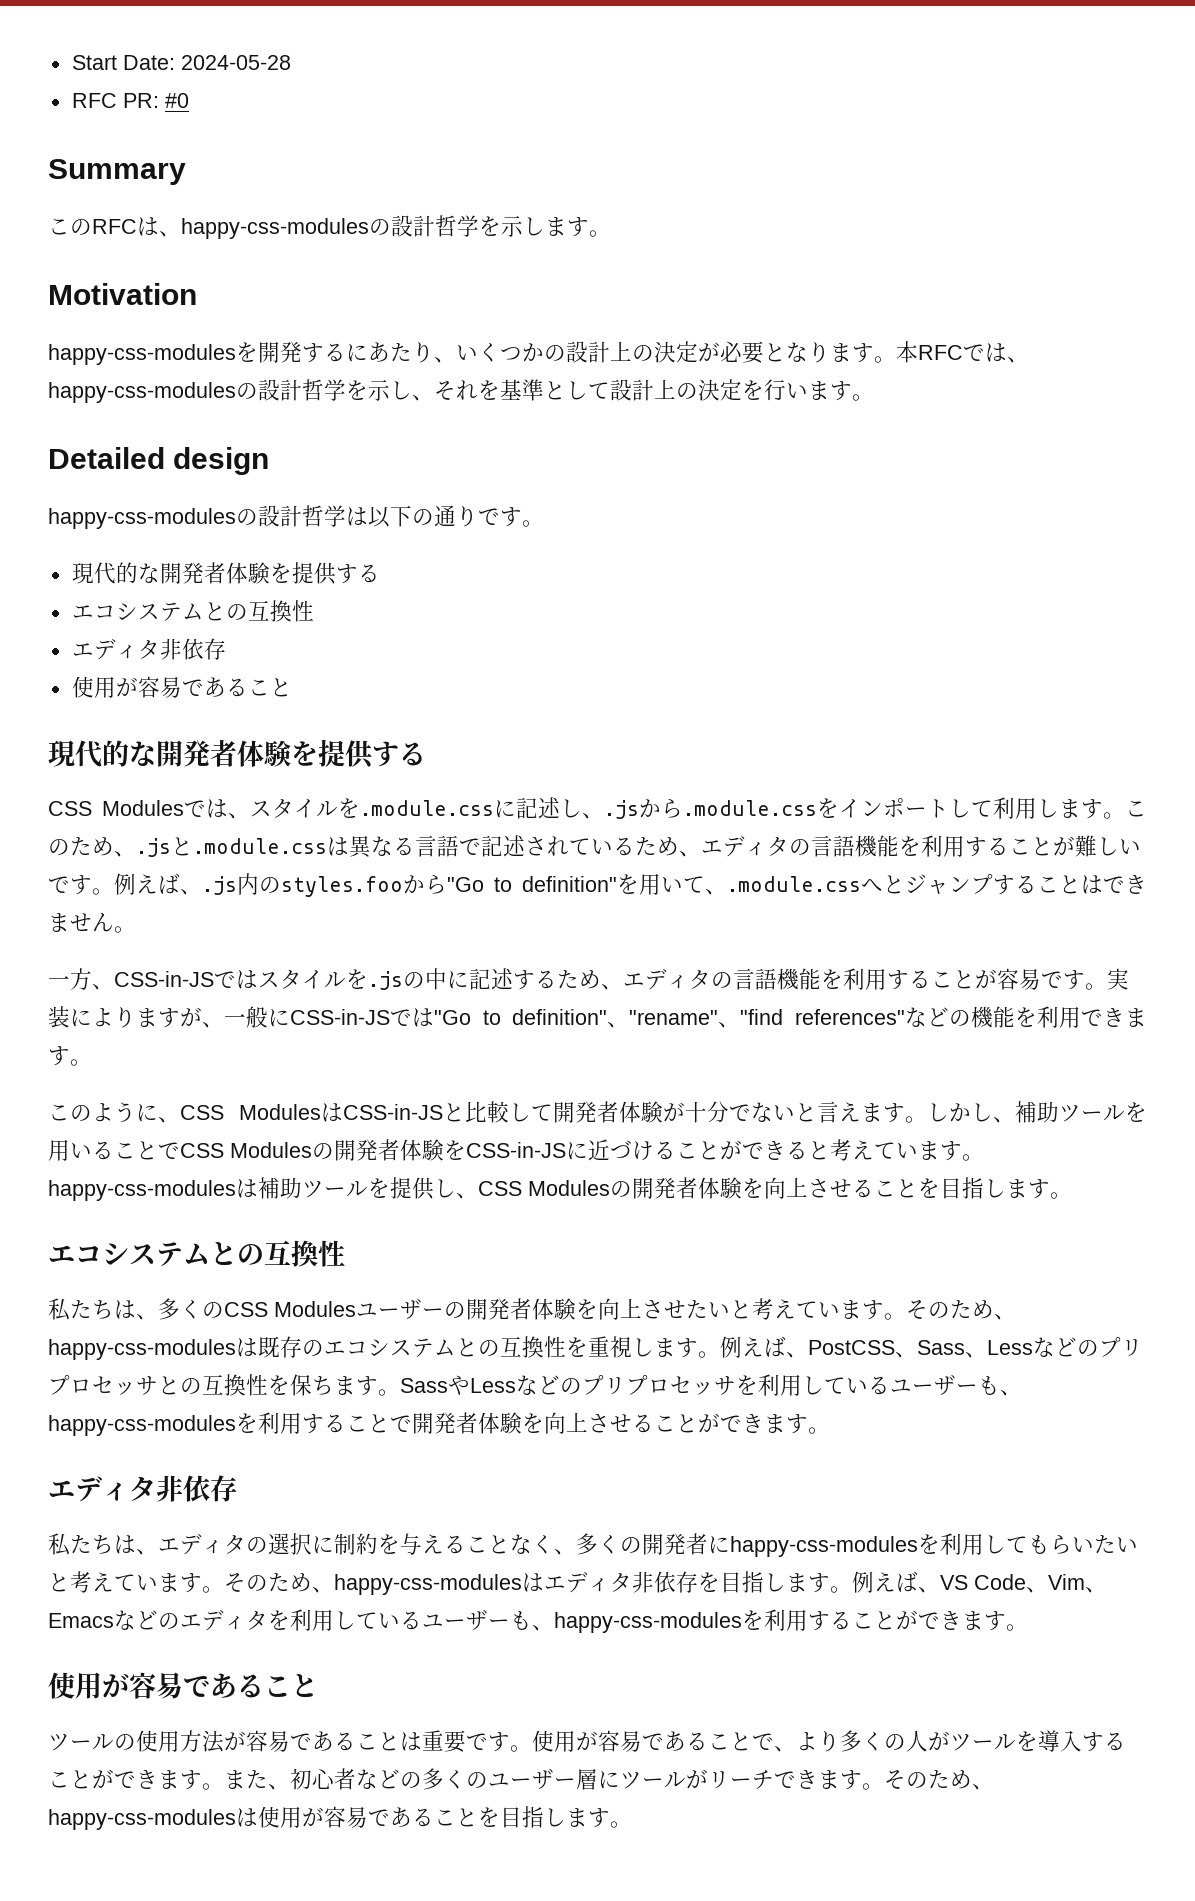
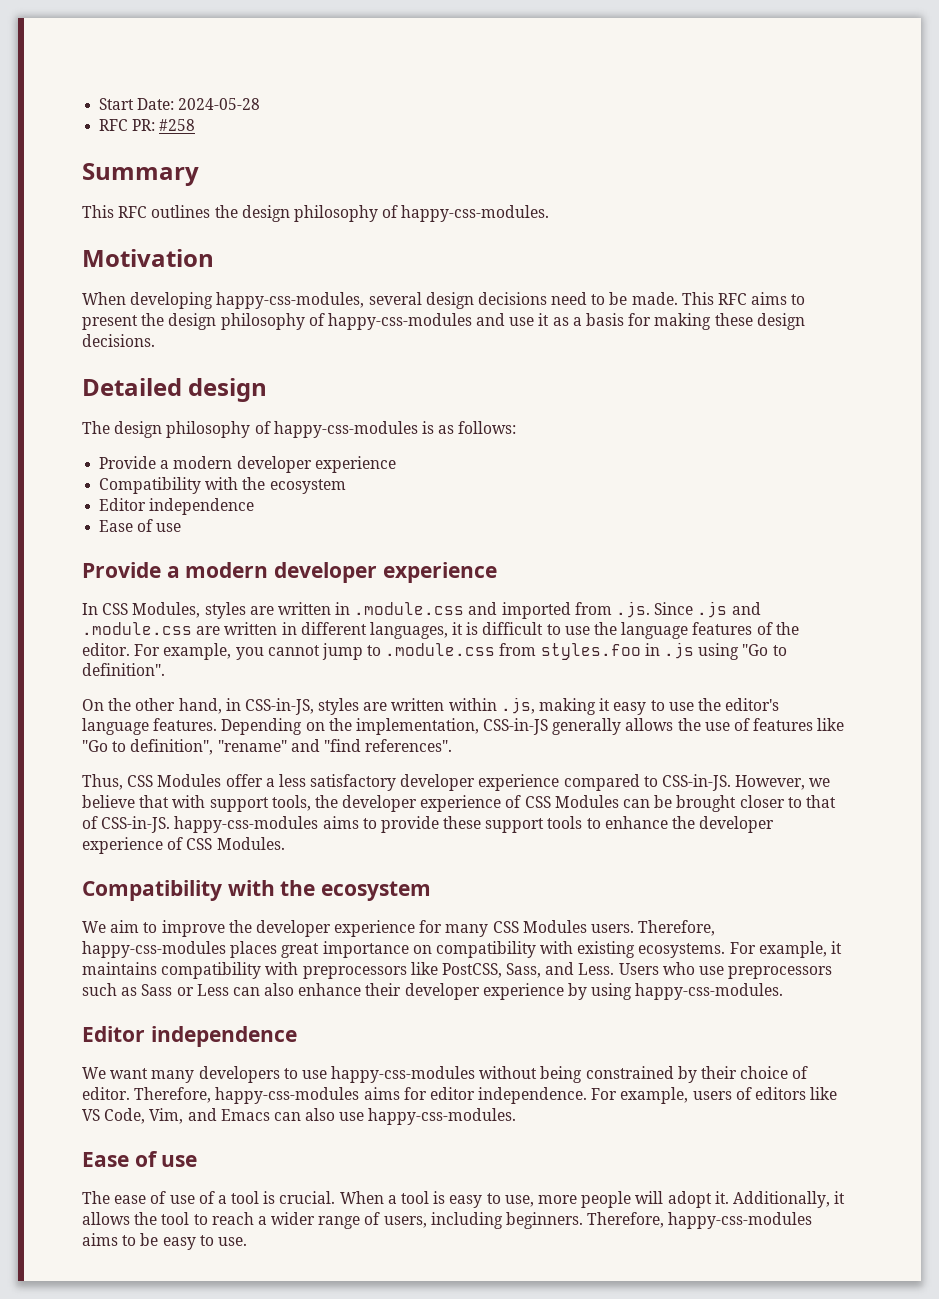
- RFC PR: #0
+ RFC PR: #258
- このRFCは、happy-css-modulesの設計哲学を示します。
+ This RFC outlines the design philosophy of happy-css-modules.
  Motivation
- happy-css-modulesを開発するにあたり、いくつかの設計上の決定が必要となります。本RFCでは、happy-css-modulesの設計哲学を示し、それを基準として設計上の決定を行います。
+ When developing happy-css-modules, several design decisions need to be made. This RFC aims to present the design philosophy of happy-css-modules and use it as a basis for making these design decisions.
  Detailed design
- happy-css-modulesの設計哲学は以下の通りです。
- 現代的な開発者体験を提供する
- エコシステムとの互換性
- エディタ非依存
- 使用が容易であること
- 現代的な開発者体験を提供する
- CSS Modulesでは、スタイルを.module.cssに記述し、.jsから.module.cssをインポートして利用します。このため、.jsと.module.cssは異なる言語で記述されているため、エディタの言語機能を利用することが難しいです。例えば、.js内のstyles.fooから"Go to definition"を用いて、.module.cssへとジャンプすることはできません。
- 一方、CSS-in-JSではスタイルを.jsの中に記述するため、エディタの言語機能を利用することが容易です。実装によりますが、一般にCSS-in-JSでは"Go to definition"、"rename"、"find references"などの機能を利用できます。
- このように、CSS ModulesはCSS-in-JSと比較して開発者体験が十分でないと言えます。しかし、補助ツールを用いることでCSS Modulesの開発者体験をCSS-in-JSに近づけることができると考えています。happy-css-modulesは補助ツールを提供し、CSS Modulesの開発者体験を向上させることを目指します。
- エコシステムとの互換性
- 私たちは、多くのCSS Modulesユーザーの開発者体験を向上させたいと考えています。そのため、happy-css-modulesは既存のエコシステムとの互換性を重視します。例えば、PostCSS、Sass、Lessなどのプリプロセッサとの互換性を保ちます。SassやLessなどのプリプロセッサを利用しているユーザーも、happy-css-modulesを利用することで開発者体験を向上させることができます。
- エディタ非依存
- 私たちは、エディタの選択に制約を与えることなく、多くの開発者にhappy-css-modulesを利用してもらいたいと考えています。そのため、happy-css-modulesはエディタ非依存を目指します。例えば、VS Code、Vim、Emacsなどのエディタを利用しているユーザーも、happy-css-modulesを利用することができます。
- 使用が容易であること
- ツールの使用方法が容易であることは重要です。使用が容易であることで、より多くの人がツールを導入することができます。また、初心者などの多くのユーザー層にツールがリーチできます。そのため、happy-css-modulesは使用が容易であることを目指します。
+ The design philosophy of happy-css-modules is as follows:
+ Provide a modern developer experience
+ Compatibility with the ecosystem
+ Editor independence
+ Ease of use
+ Provide a modern developer experience
+ In CSS Modules, styles are written in .module.css and imported from .js. Since .js and .module.css are written in different languages, it is difficult to use the language features of the editor. For example, you cannot jump to .module.css from styles.foo in .js using "Go to definition".
+ On the other hand, in CSS-in-JS, styles are written within .js, making it easy to use the editor's language features. Depending on the implementation, CSS-in-JS generally allows the use of features like "Go to definition", "rename" and "find references".
+ Thus, CSS Modules offer a less satisfactory developer experience compared to CSS-in-JS. However, we believe that with support tools, the developer experience of CSS Modules can be brought closer to that of CSS-in-JS. happy-css-modules aims to provide these support tools to enhance the developer experience of CSS Modules.
+ Compatibility with the ecosystem
+ We aim to improve the developer experience for many CSS Modules users. Therefore, happy-css-modules places great importance on compatibility with existing ecosystems. For example, it maintains compatibility with preprocessors like PostCSS, Sass, and Less. Users who use preprocessors such as Sass or Less can also enhance their developer experience by using happy-css-modules.
+ Editor independence
+ We want many developers to use happy-css-modules without being constrained by their choice of editor. Therefore, happy-css-modules aims for editor independence. For example, users of editors like VS Code, Vim, and Emacs can also use happy-css-modules.
+ Ease of use
+ The ease of use of a tool is crucial. When a tool is easy to use, more people will adopt it. Additionally, it allows the tool to reach a wider range of users, including beginners. Therefore, happy-css-modules aims to be easy to use.

